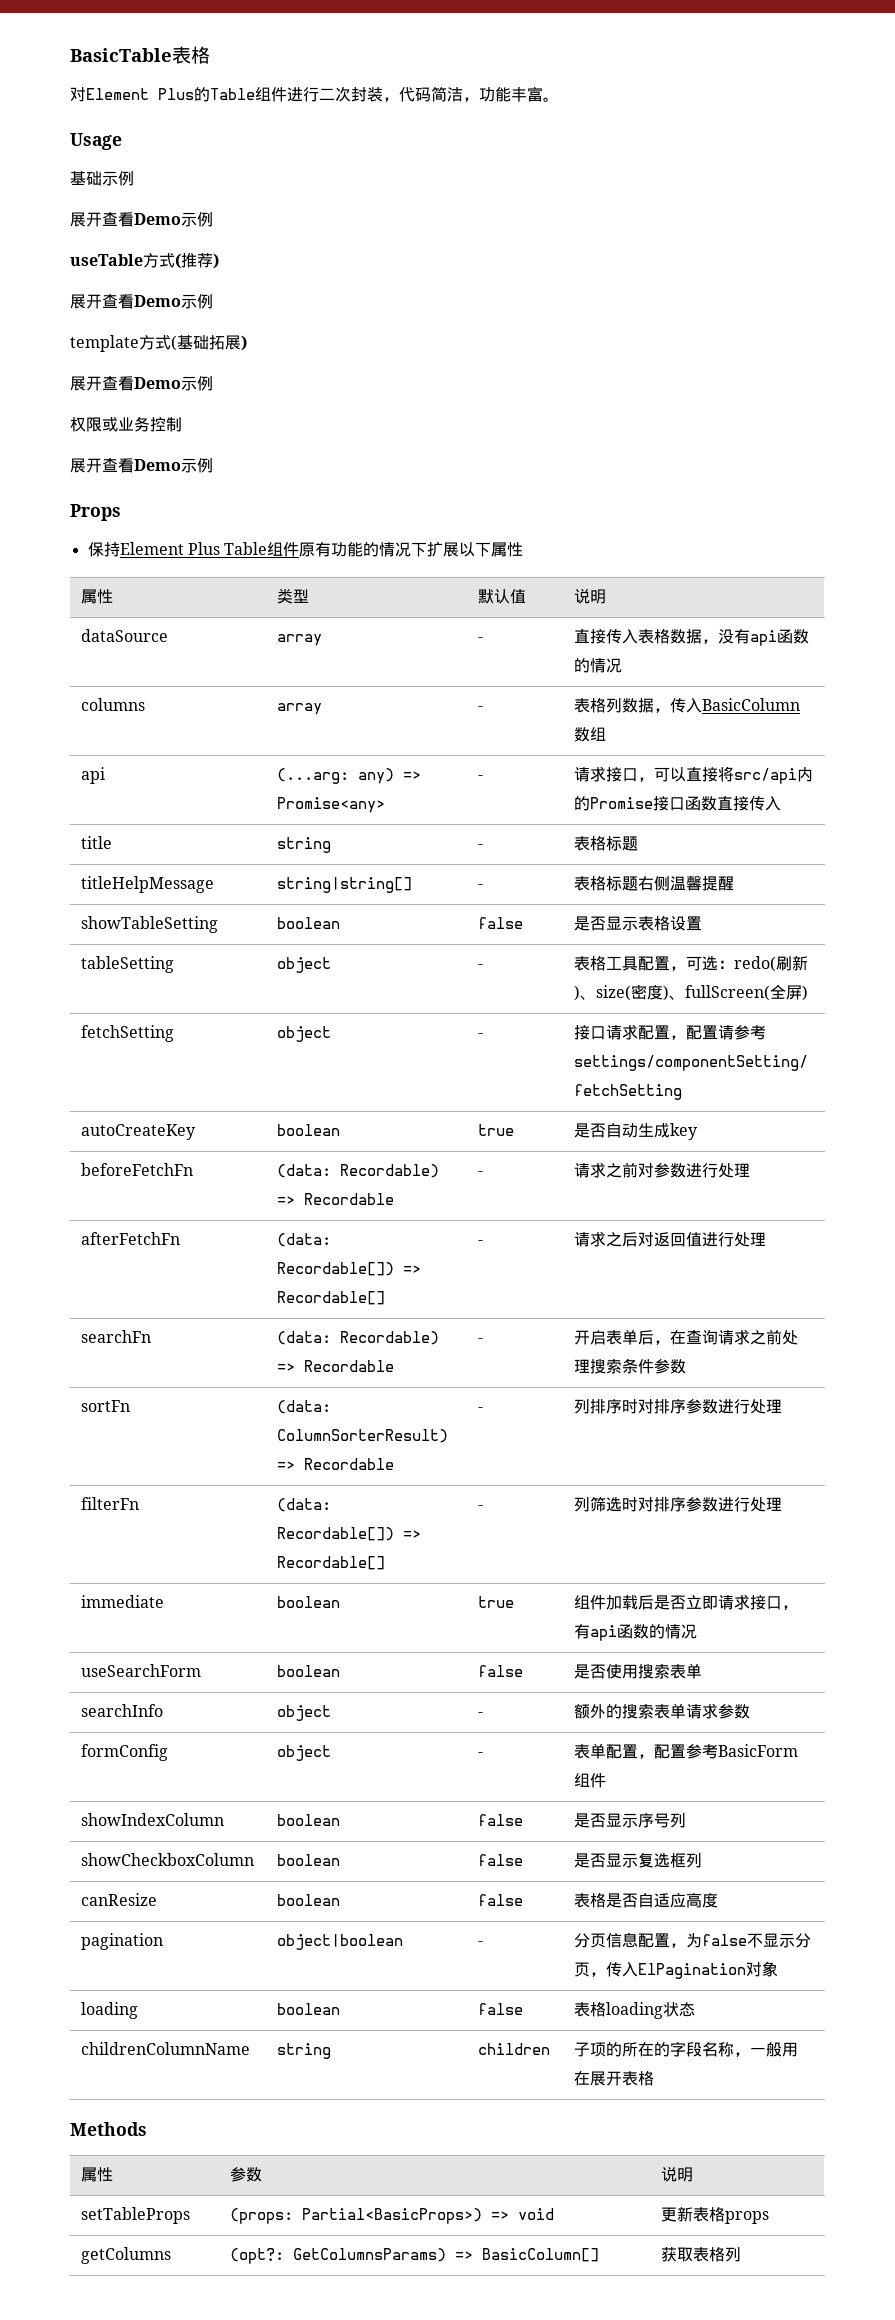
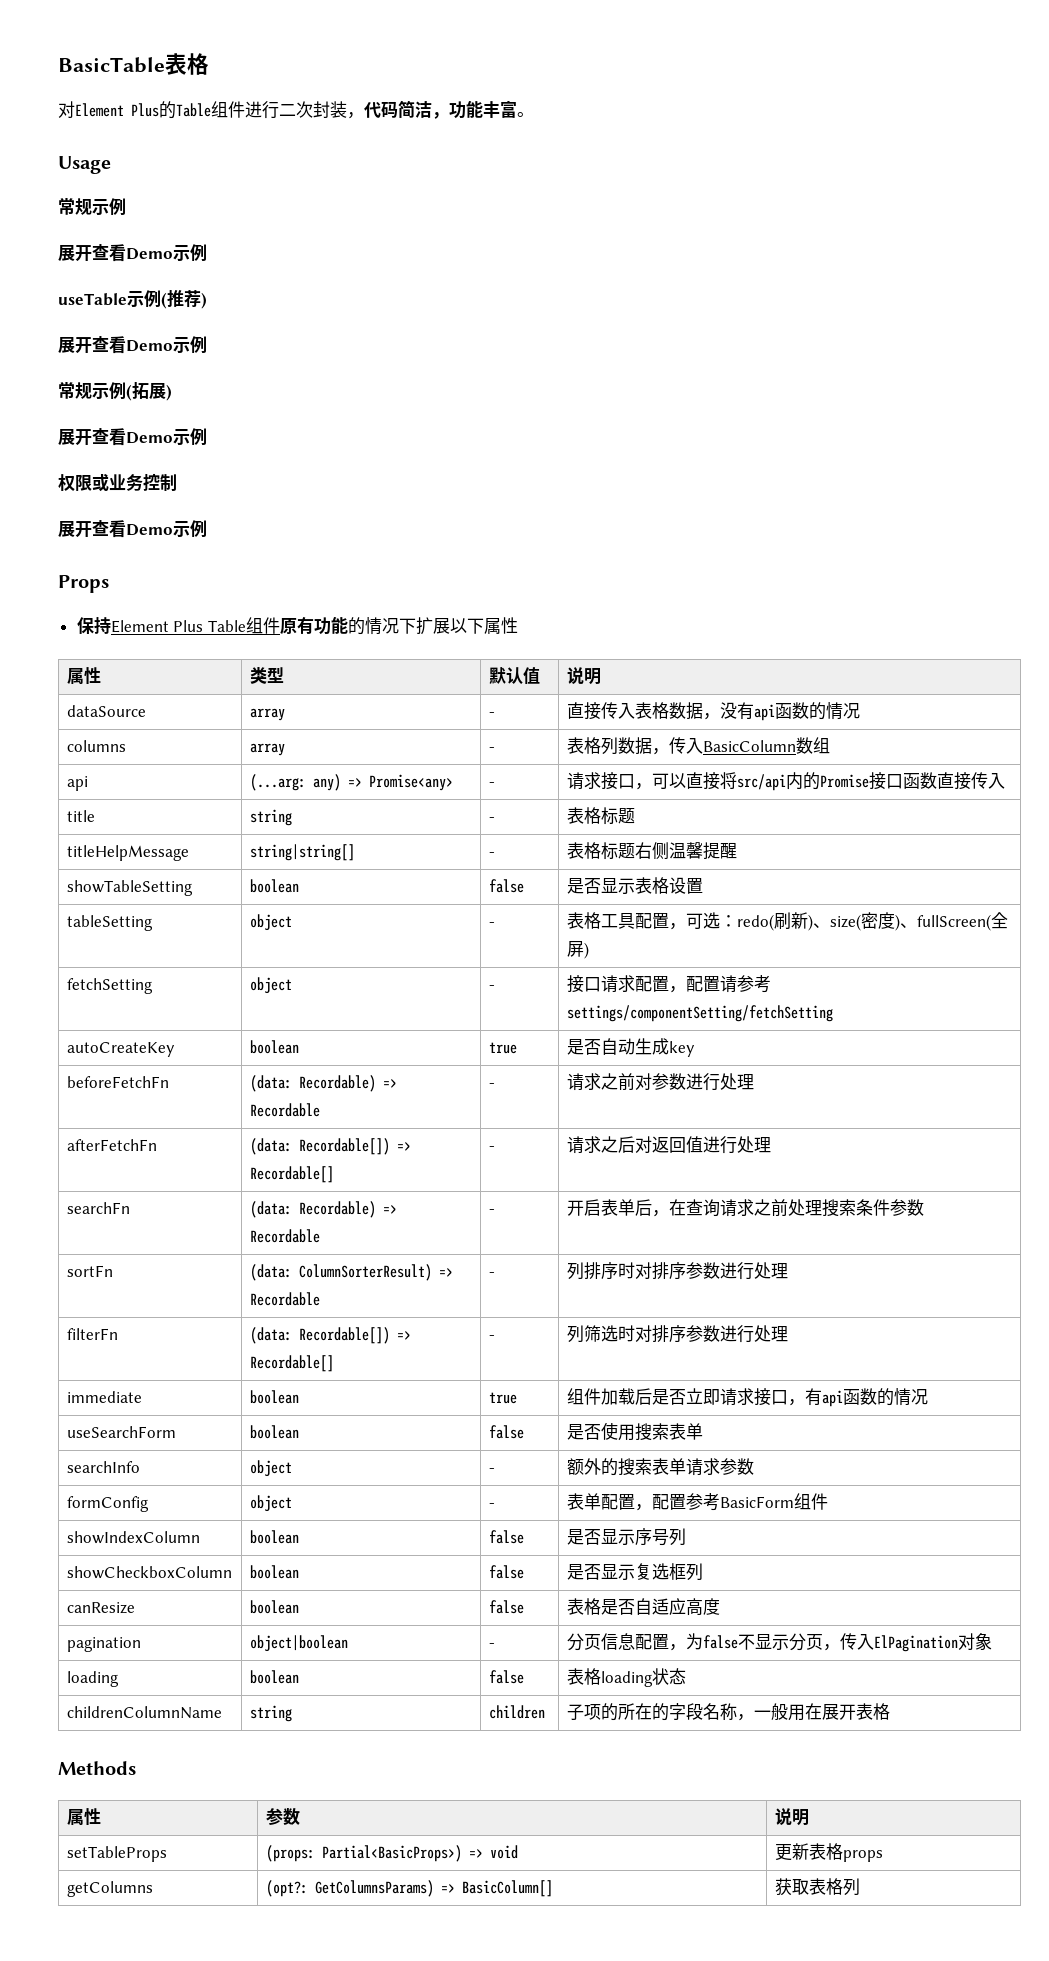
  Usage
- 基础示例
+ 常规示例
- useTable方式(推荐)
+ useTable示例(推荐)
- template方式(基础拓展)
+ 常规示例(拓展)

